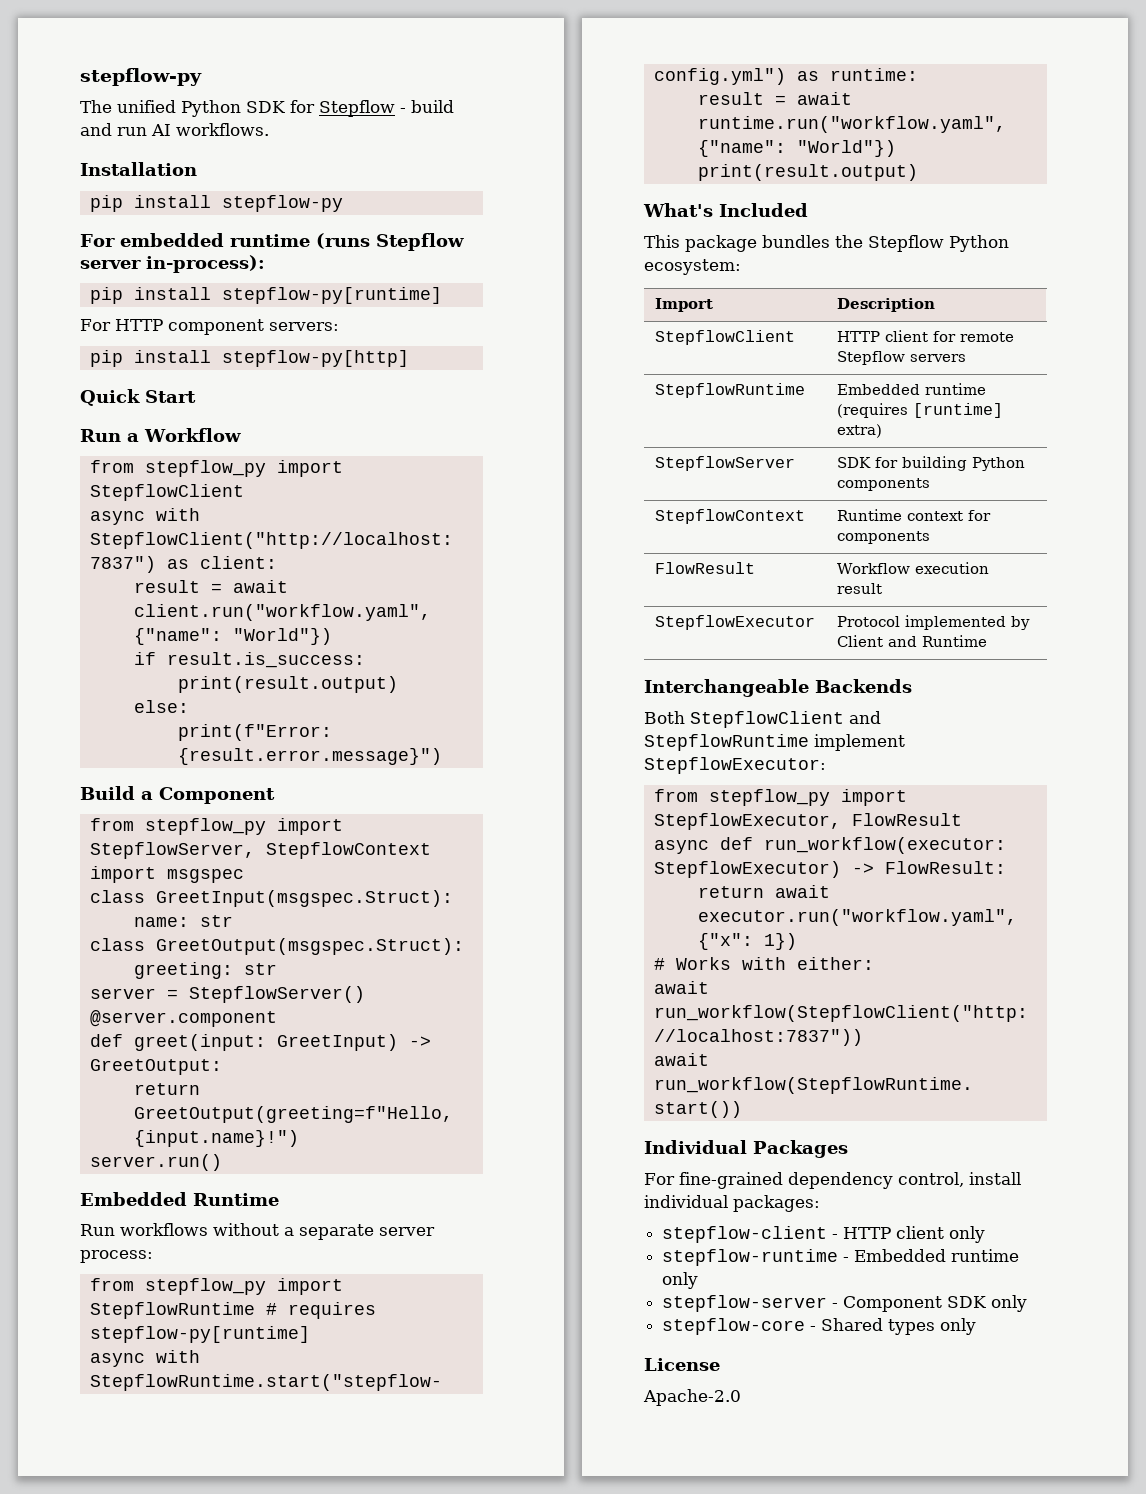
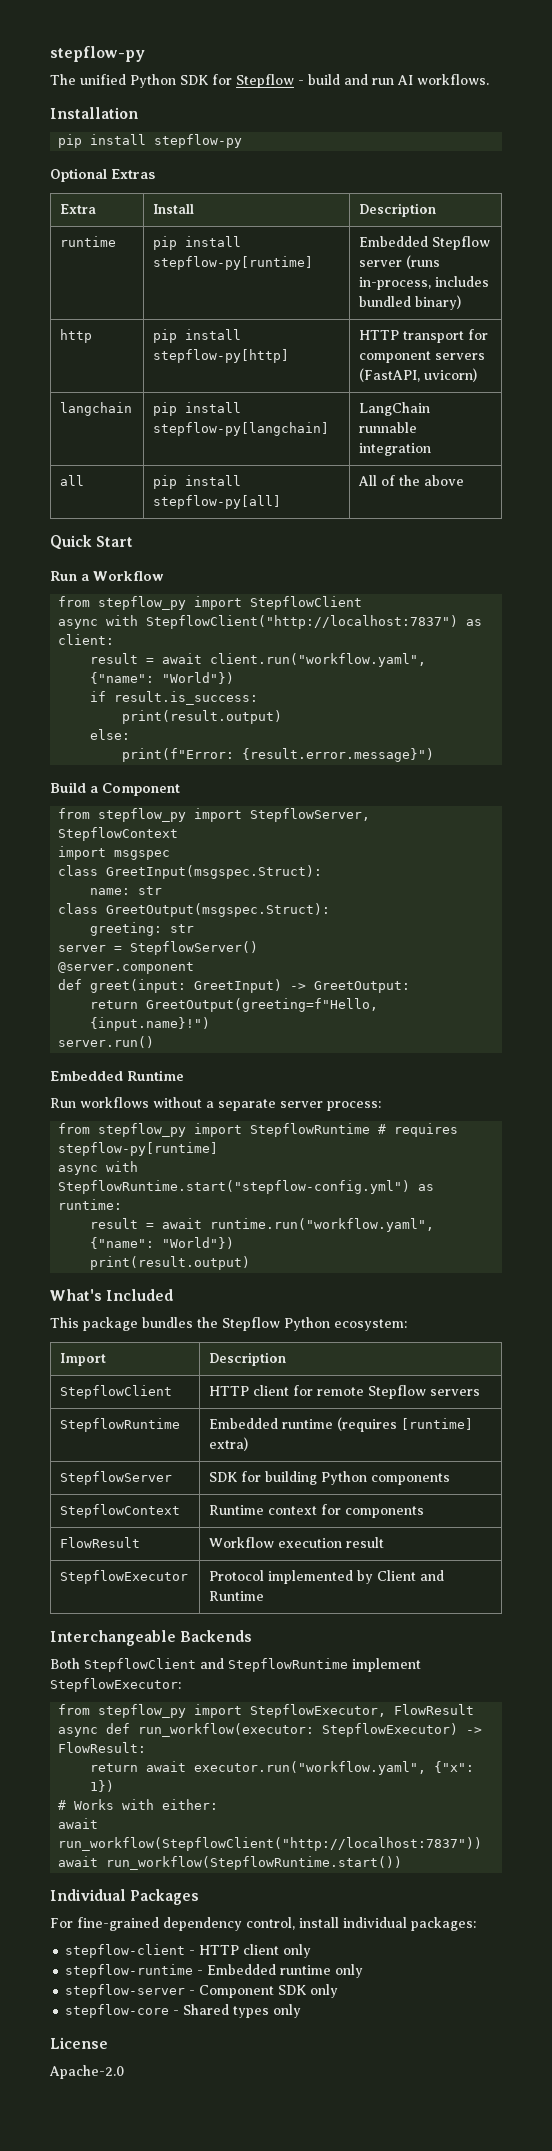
- For embedded runtime (runs Stepflow server in-process):
- pip install stepflow-py[runtime]
- For HTTP component servers:
- pip install stepflow-py[http]
+ Optional Extras
+ Extra | Install | Description
+ runtime | pip install stepflow-py[runtime] | Embedded Stepflow server (runs in-process, includes bundled binary)
+ http | pip install stepflow-py[http] | HTTP transport for component servers (FastAPI, uvicorn)
+ langchain | pip install stepflow-py[langchain] | LangChain runnable integration
+ all | pip install stepflow-py[all] | All of the above

